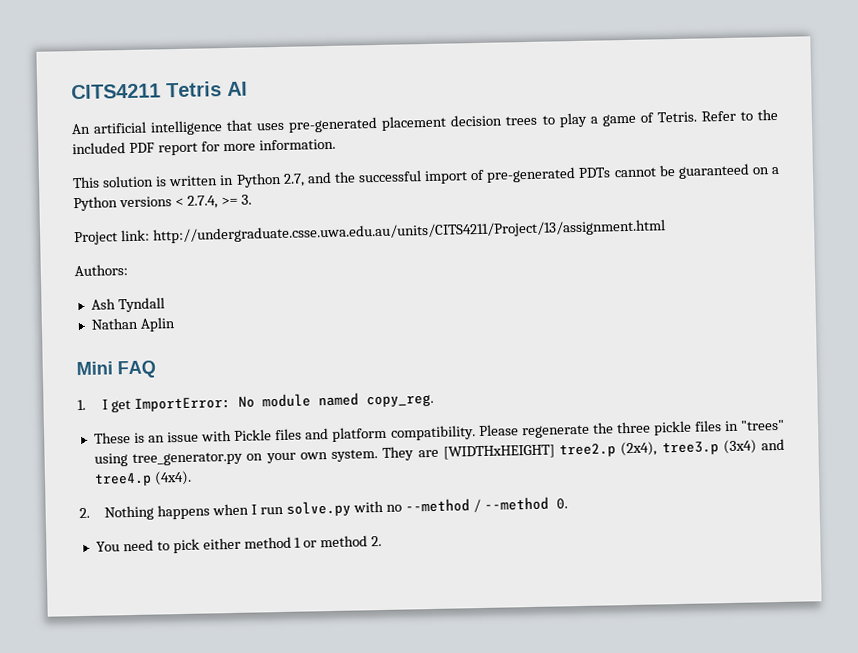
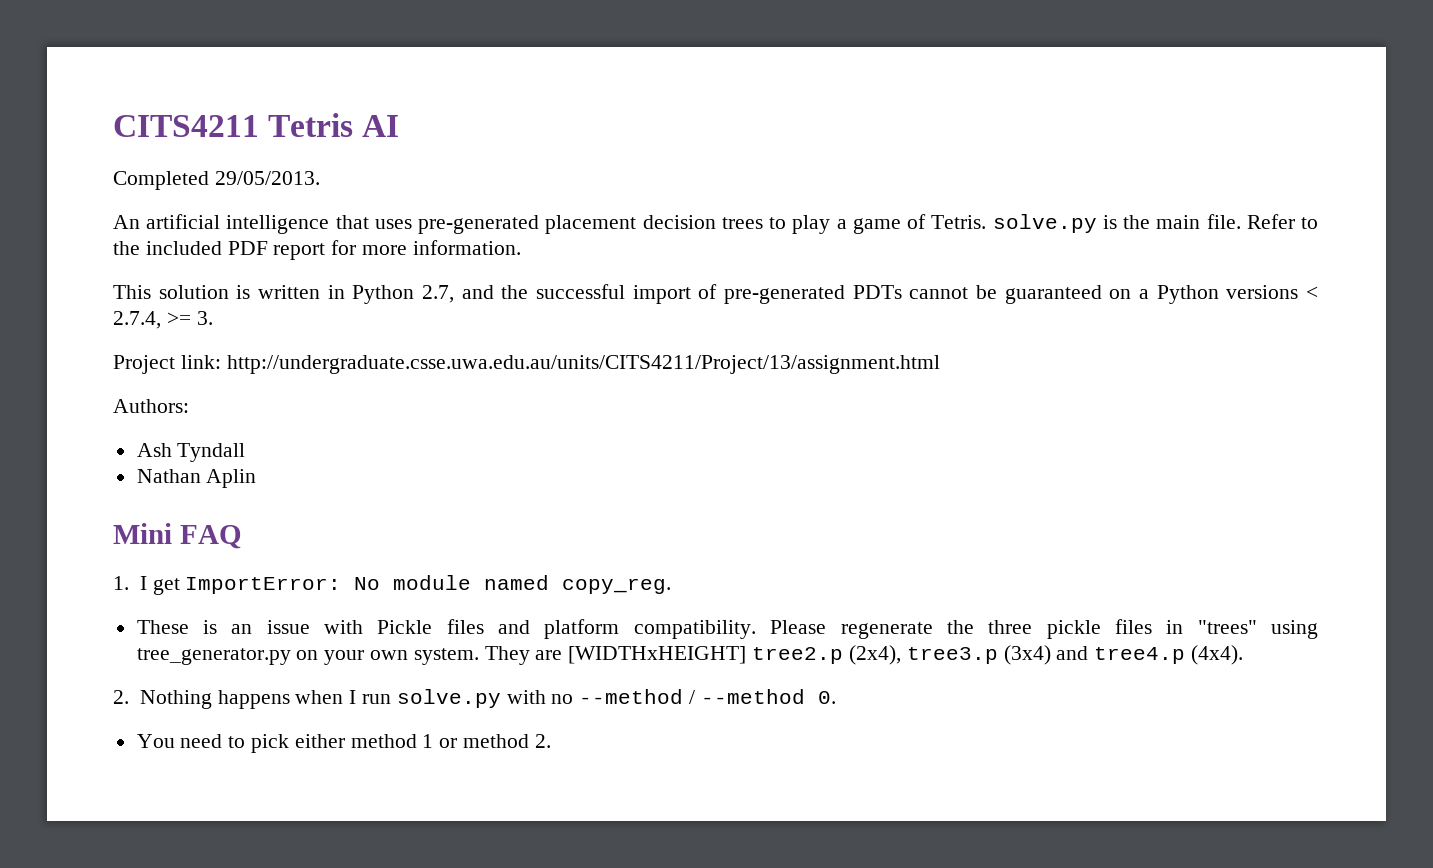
+ Completed 29/05/2013.
- An artificial intelligence that uses pre-generated placement decision trees to play a game of Tetris.
+ An artificial intelligence that uses pre-generated placement decision trees to play a game of Tetris. solve.py is the main file.

